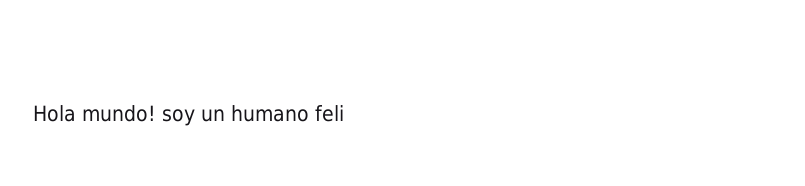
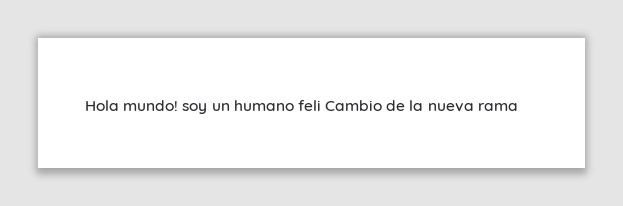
- Hola mundo! soy un humano feli
+ Hola mundo! soy un humano feli Cambio de la nueva rama

